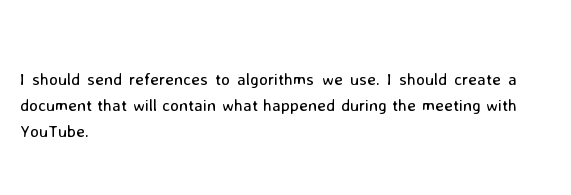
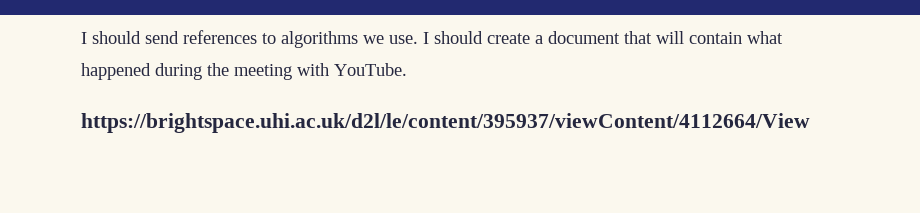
+ https://brightspace.uhi.ac.uk/d2l/le/content/395937/viewContent/4112664/View

